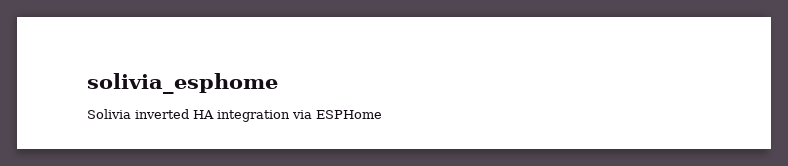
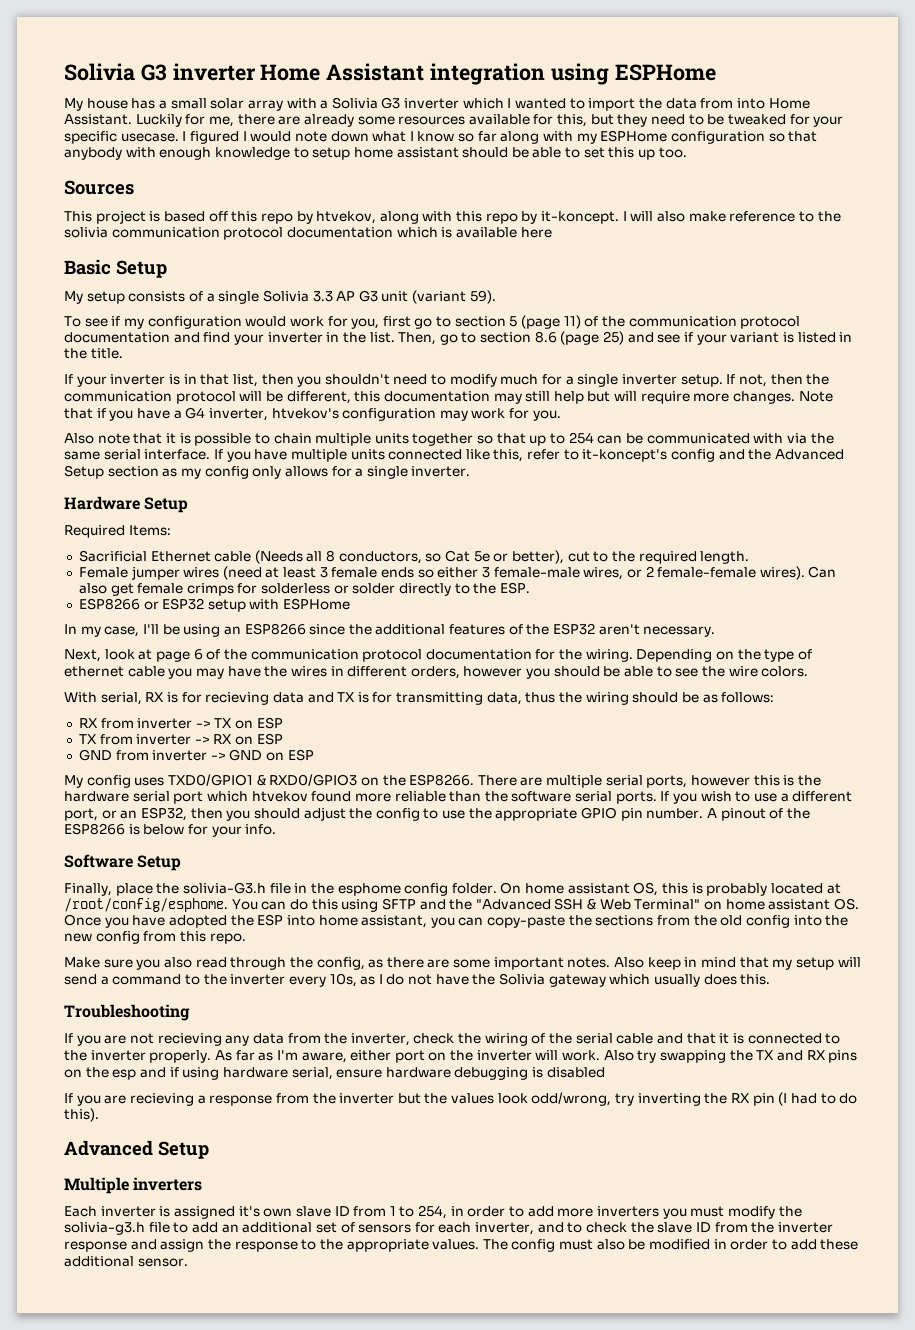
- solivia_esphome
- Solivia inverted HA integration via ESPHome
+ Solivia G3 inverter Home Assistant integration using ESPHome
+ My house has a small solar array with a Solivia G3 inverter which I wanted to import the data from into Home Assistant. Luckily for me, there are already some resources available for this, but they need to be tweaked for your specific usecase. I figured I would note down what I know so far along with my ESPHome configuration so that anybody with enough knowledge to setup home assistant should be able to set this up too.
+ Sources
+ This project is based off this repo by htvekov, along with this repo by it-koncept. I will also make reference to the solivia communication protocol documentation which is available here
+ Basic Setup
+ My setup consists of a single Solivia 3.3 AP G3 unit (variant 59).
+ To see if my configuration would work for you, first go to section 5 (page 11) of the communication protocol documentation and find your inverter in the list. Then, go to section 8.6 (page 25) and see if your variant is listed in the title.
+ If your inverter is in that list, then you shouldn't need to modify much for a single inverter setup. If not, then the communication protocol will be different, this documentation may still help but will require more changes. Note that if you have a G4 inverter, htvekov's configuration may work for you.
+ Also note that it is possible to chain multiple units together so that up to 254 can be communicated with via the same serial interface. If you have multiple units connected like this, refer to it-koncept's config and the Advanced Setup section as my config only allows for a single inverter.
+ Hardware Setup
+ Required Items:
+ Sacrificial Ethernet cable (Needs all 8 conductors, so Cat 5e or better), cut to the required length.
+ Female jumper wires (need at least 3 female ends so either 3 female-male wires, or 2 female-female wires). Can also get female crimps for solderless or solder directly to the ESP.
+ ESP8266 or ESP32 setup with ESPHome
+ In my case, I'll be using an ESP8266 since the additional features of the ESP32 aren't necessary.
+ Next, look at page 6 of the communication protocol documentation for the wiring. Depending on the type of ethernet cable you may have the wires in different orders, however you should be able to see the wire colors.
+ With serial, RX is for recieving data and TX is for transmitting data, thus the wiring should be as follows:
+ RX from inverter -> TX on ESP
+ TX from inverter -> RX on ESP
+ GND from inverter -> GND on ESP
+ My config uses TXD0/GPIO1 & RXD0/GPIO3 on the ESP8266. There are multiple serial ports, however this is the hardware serial port which htvekov found more reliable than the software serial ports. If you wish to use a different port, or an ESP32, then you should adjust the config to use the appropriate GPIO pin number. A pinout of the ESP8266 is below for your info.
+ Software Setup
+ Finally, place the solivia-G3.h file in the esphome config folder. On home assistant OS, this is probably located at /root/config/esphome. You can do this using SFTP and the "Advanced SSH & Web Terminal" on home assistant OS. Once you have adopted the ESP into home assistant, you can copy-paste the sections from the old config into the new config from this repo.
+ Make sure you also read through the config, as there are some important notes. Also keep in mind that my setup will send a command to the inverter every 10s, as I do not have the Solivia gateway which usually does this.
+ Troubleshooting
+ If you are not recieving any data from the inverter, check the wiring of the serial cable and that it is connected to the inverter properly. As far as I'm aware, either port on the inverter will work. Also try swapping the TX and RX pins on the esp and if using hardware serial, ensure hardware debugging is disabled
+ If you are recieving a response from the inverter but the values look odd/wrong, try inverting the RX pin (I had to do this).
+ Advanced Setup
+ Multiple inverters
+ Each inverter is assigned it's own slave ID from 1 to 254, in order to add more inverters you must modify the solivia-g3.h file to add an additional set of sensors for each inverter, and to check the slave ID from the inverter response and assign the response to the appropriate values. The config must also be modified in order to add these additional sensor.

